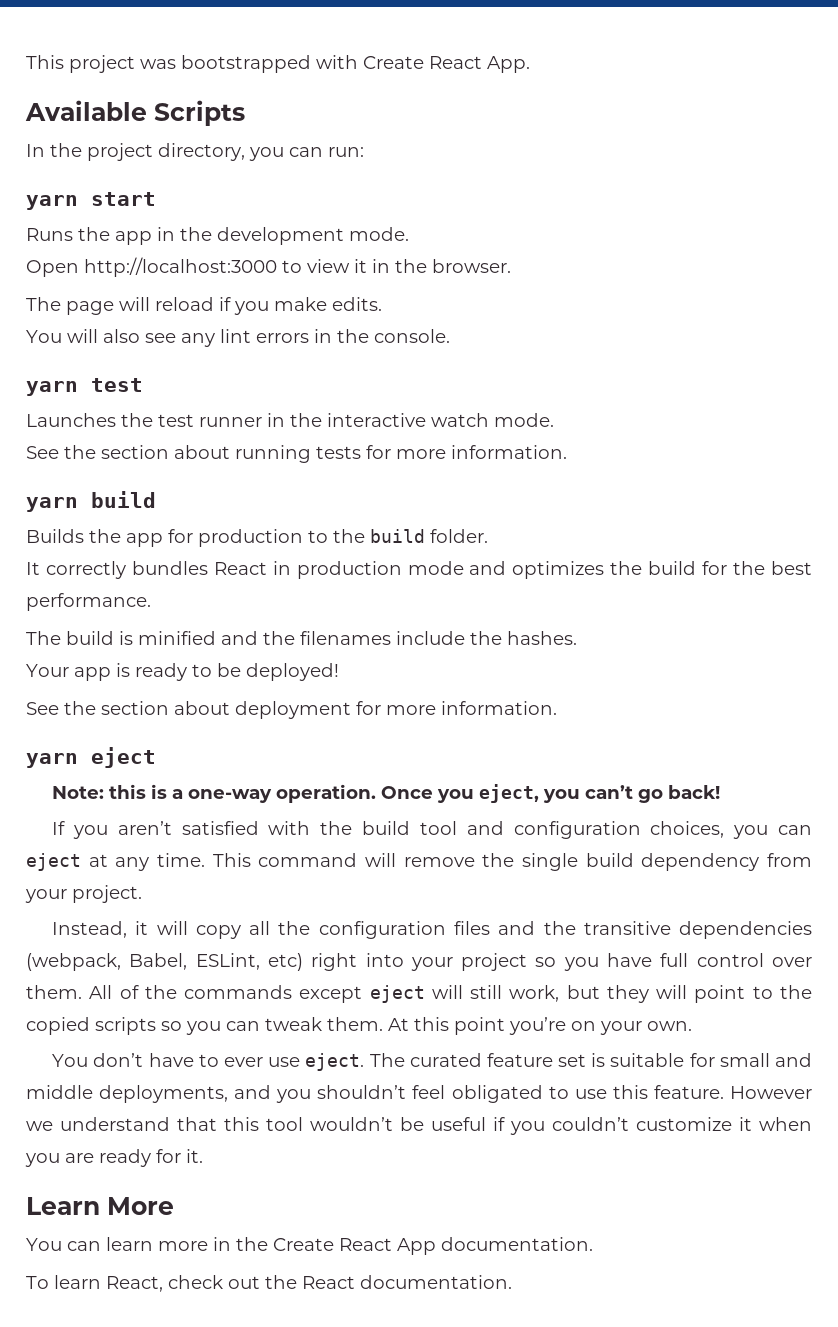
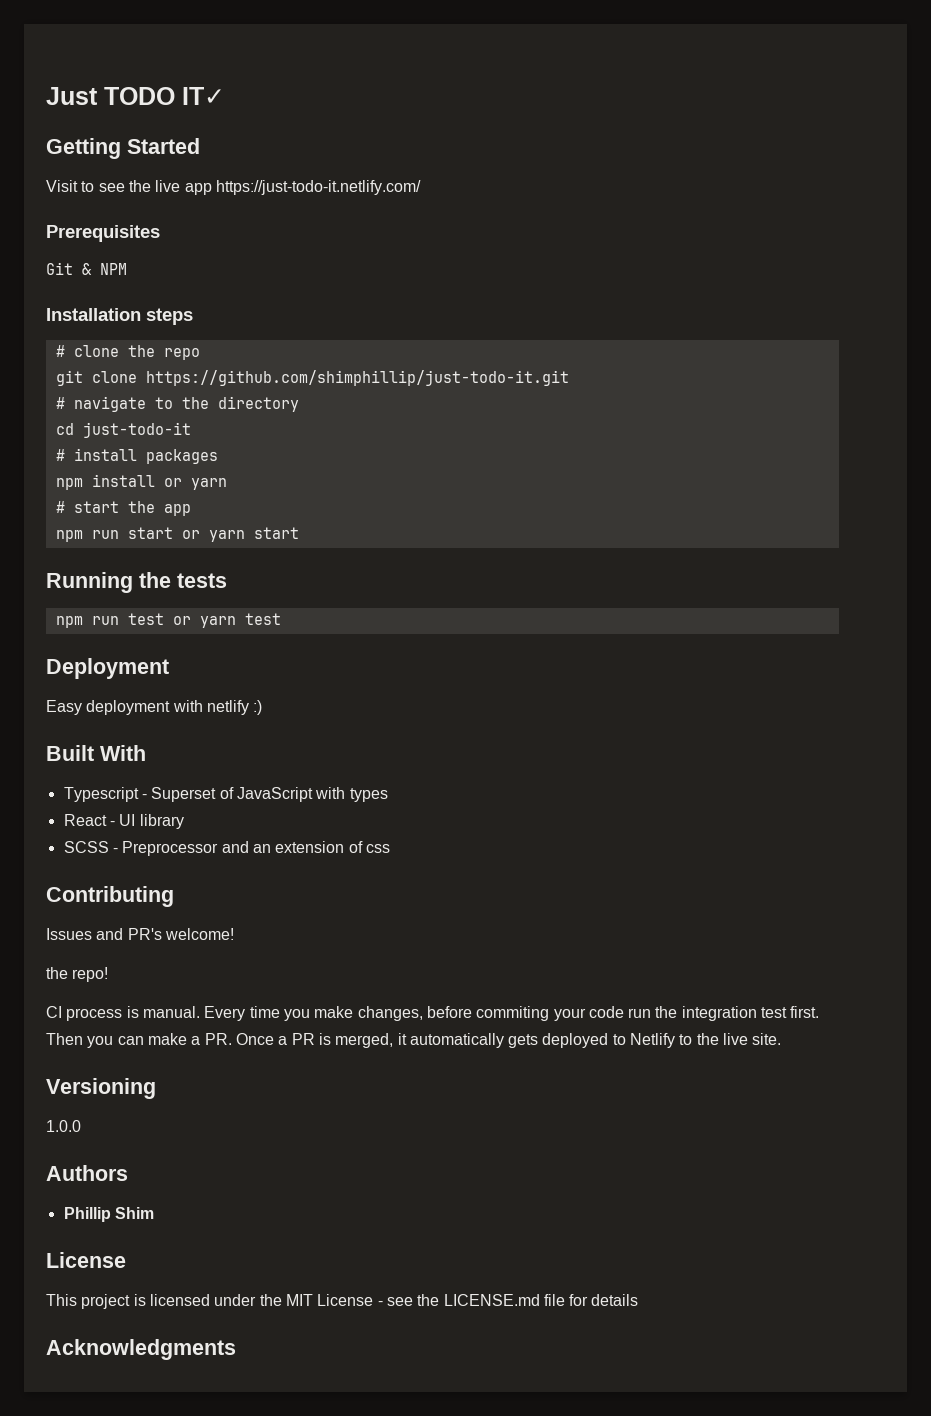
- This project was bootstrapped with Create React App.
- Available Scripts
- In the project directory, you can run:
- yarn start
- Runs the app in the development mode.
- Open http://localhost:3000 to view it in the browser.
- The page will reload if you make edits.
- You will also see any lint errors in the console.
- yarn test
- Launches the test runner in the interactive watch mode.
- See the section about running tests for more information.
- yarn build
- Builds the app for production to the build folder.
- It correctly bundles React in production mode and optimizes the build for the best performance.
- The build is minified and the filenames include the hashes.
- Your app is ready to be deployed!
- See the section about deployment for more information.
- yarn eject
- Note: this is a one-way operation. Once you eject, you can’t go back!
- If you aren’t satisfied with the build tool and configuration choices, you can eject at any time. This command will remove the single build dependency from your project.
- Instead, it will copy all the configuration files and the transitive dependencies (webpack, Babel, ESLint, etc) right into your project so you have full control over them. All of the commands except eject will still work, but they will point to the copied scripts so you can tweak them. At this point you’re on your own.
- You don’t have to ever use eject. The curated feature set is suitable for small and middle deployments, and you shouldn’t feel obligated to use this feature. However we understand that this tool wouldn’t be useful if you couldn’t customize it when you are ready for it.
- Learn More
- You can learn more in the Create React App documentation.
- To learn React, check out the React documentation.
+ Just TODO IT✓
+ Getting Started
+ Visit to see the live app https://just-todo-it.netlify.com/
+ Prerequisites
+ Git & NPM
+ Installation steps
+ # clone the repo
+ git clone https://github.com/shimphillip/just-todo-it.git
+ # navigate to the directory
+ cd just-todo-it
+ # install packages
+ npm install or yarn
+ # start the app
+ npm run start or yarn start
+ Running the tests
+ npm run test or yarn test
+ Deployment
+ Easy deployment with netlify :)
+ Built With
+ Typescript - Superset of JavaScript with types
+ React - UI library
+ SCSS - Preprocessor and an extension of css
+ Contributing
+ Issues and PR's welcome!
+ the repo!
+ CI process is manual. Every time you make changes, before commiting your code run the integration test first. Then you can make a PR. Once a PR is merged, it automatically gets deployed to Netlify to the live site.
+ Versioning
+ 1.0.0
+ Authors
+ Phillip Shim
+ License
+ This project is licensed under the MIT License - see the LICENSE.md file for details
+ Acknowledgments

